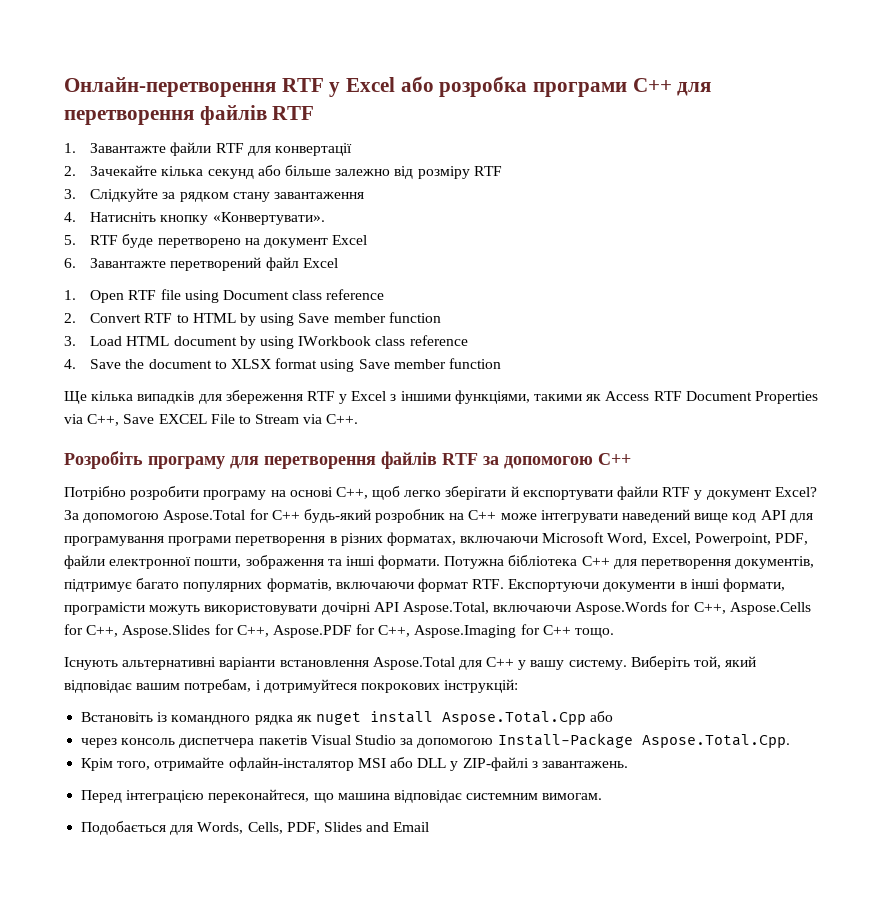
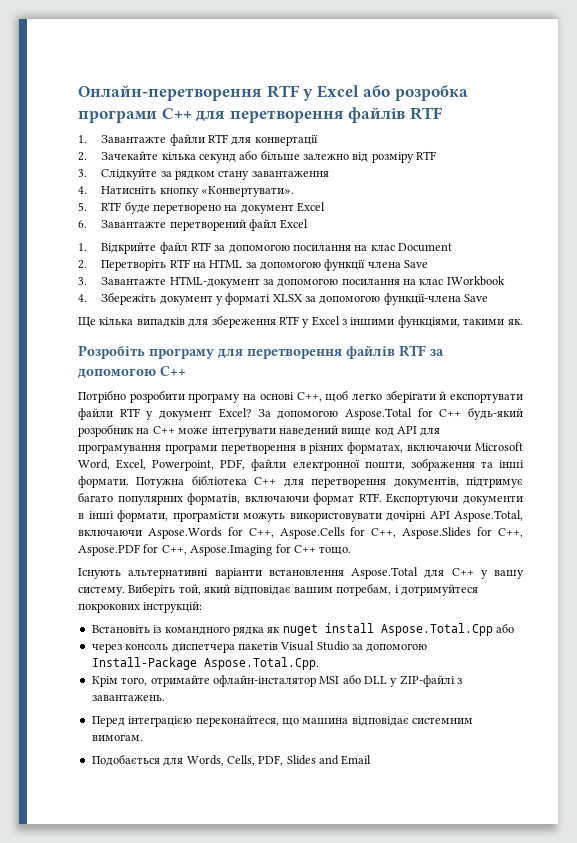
- 1. Open RTF file using Document class reference
- 2. Convert RTF to HTML by using Save member function
- 3. Load HTML document by using IWorkbook class reference
- 4. Save the document to XLSX format using Save member function
+ 1. Відкрийте файл RTF за допомогою посилання на клас Document
+ 2. Перетворіть RTF на HTML за допомогою функції члена Save
+ 3. Завантажте HTML-документ за допомогою посилання на клас IWorkbook
+ 4. Збережіть документ у форматі XLSX за допомогою функції-члена Save
- Ще кілька випадків для збереження RTF у Excel з іншими функціями, такими як Access RTF Document Properties via C++, Save EXCEL File to Stream via C++.
+ Ще кілька випадків для збереження RTF у Excel з іншими функціями, такими як.

